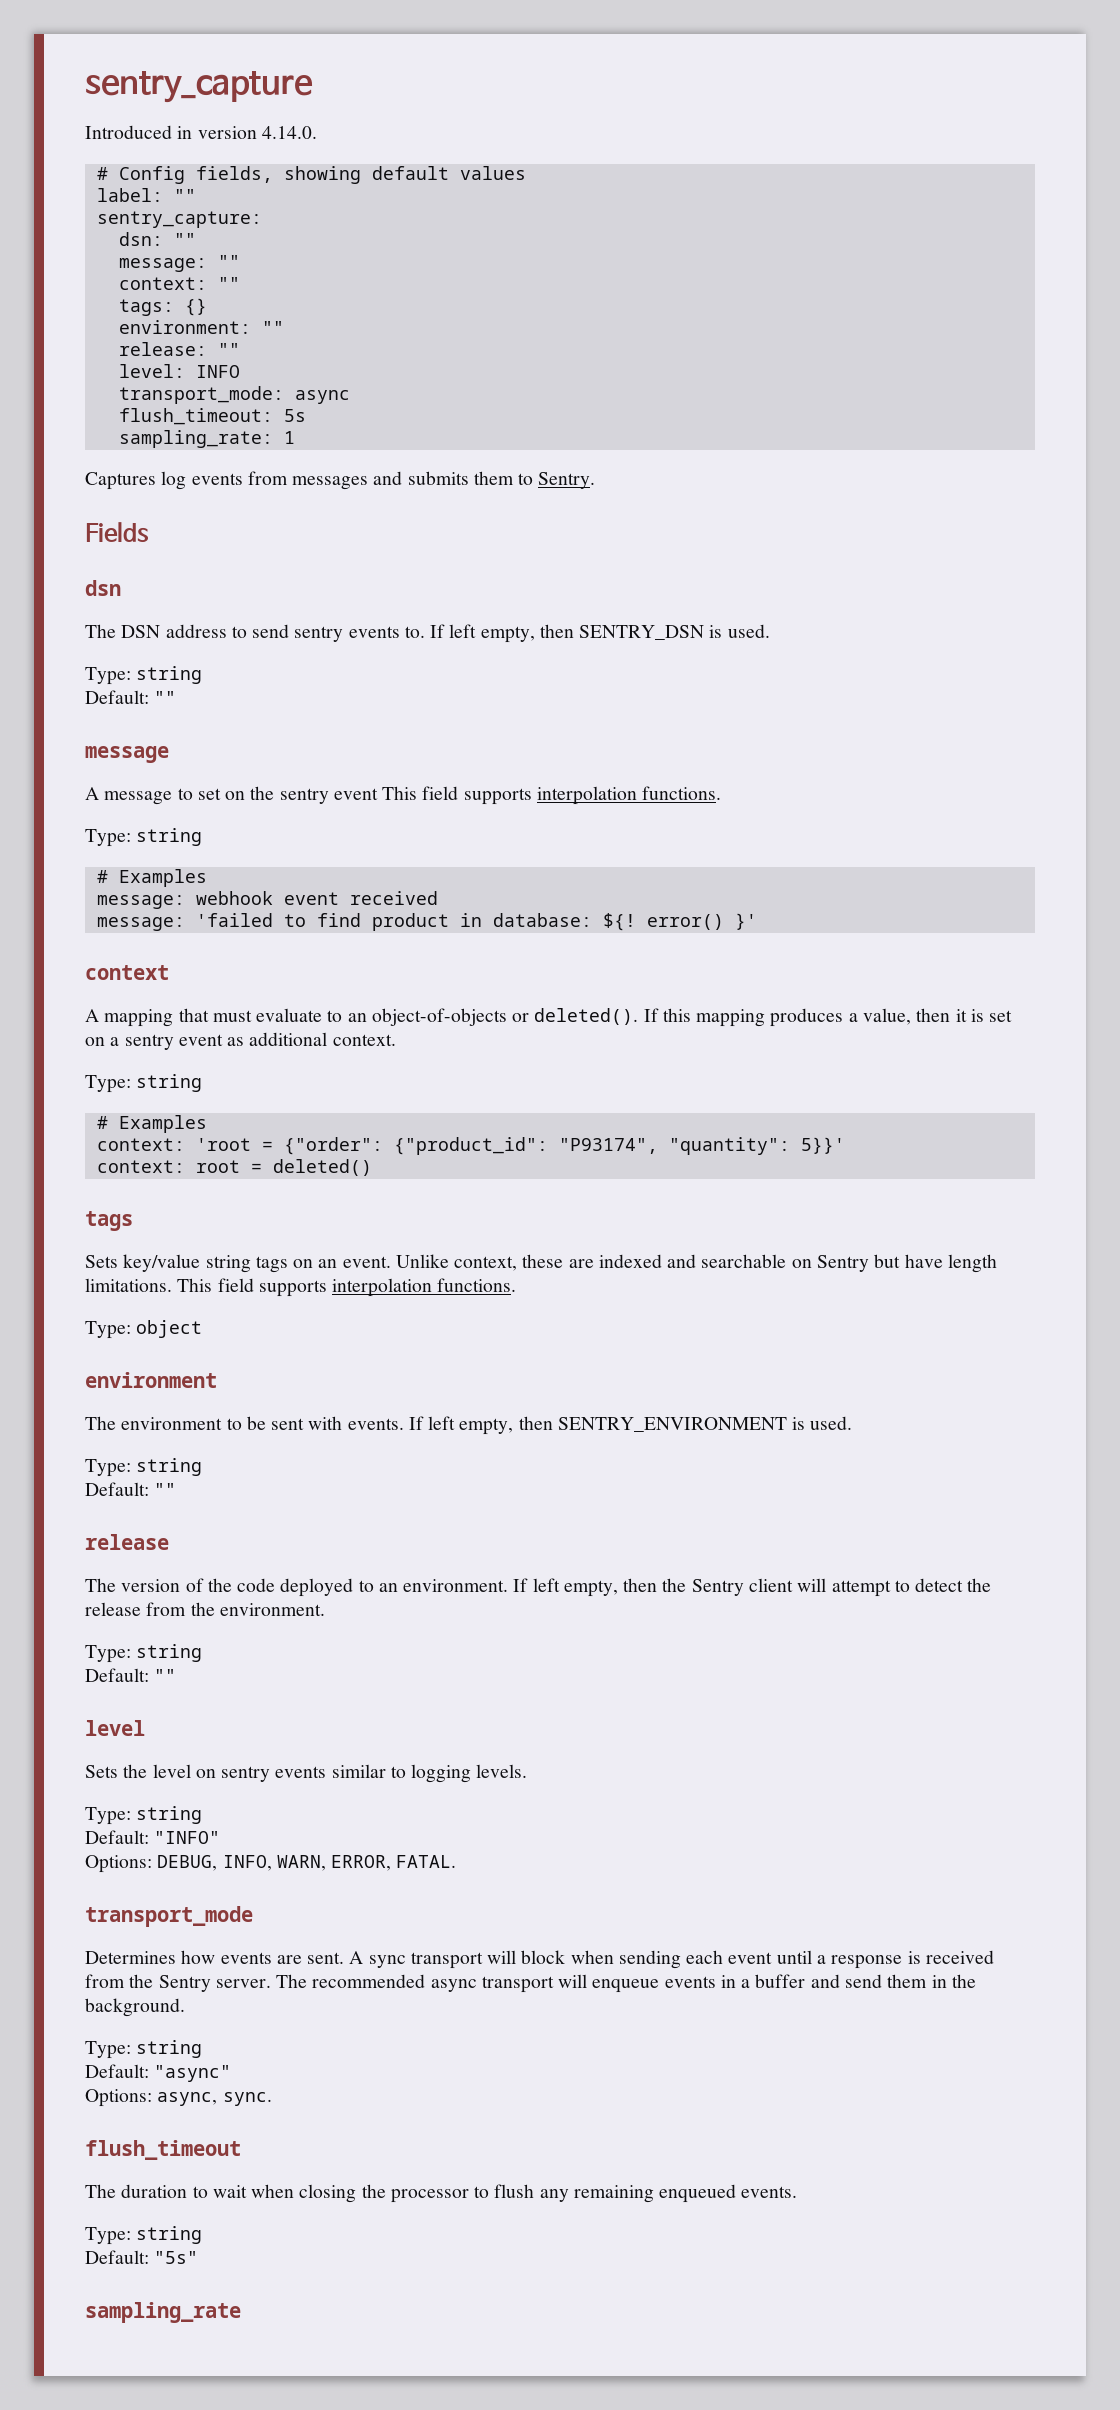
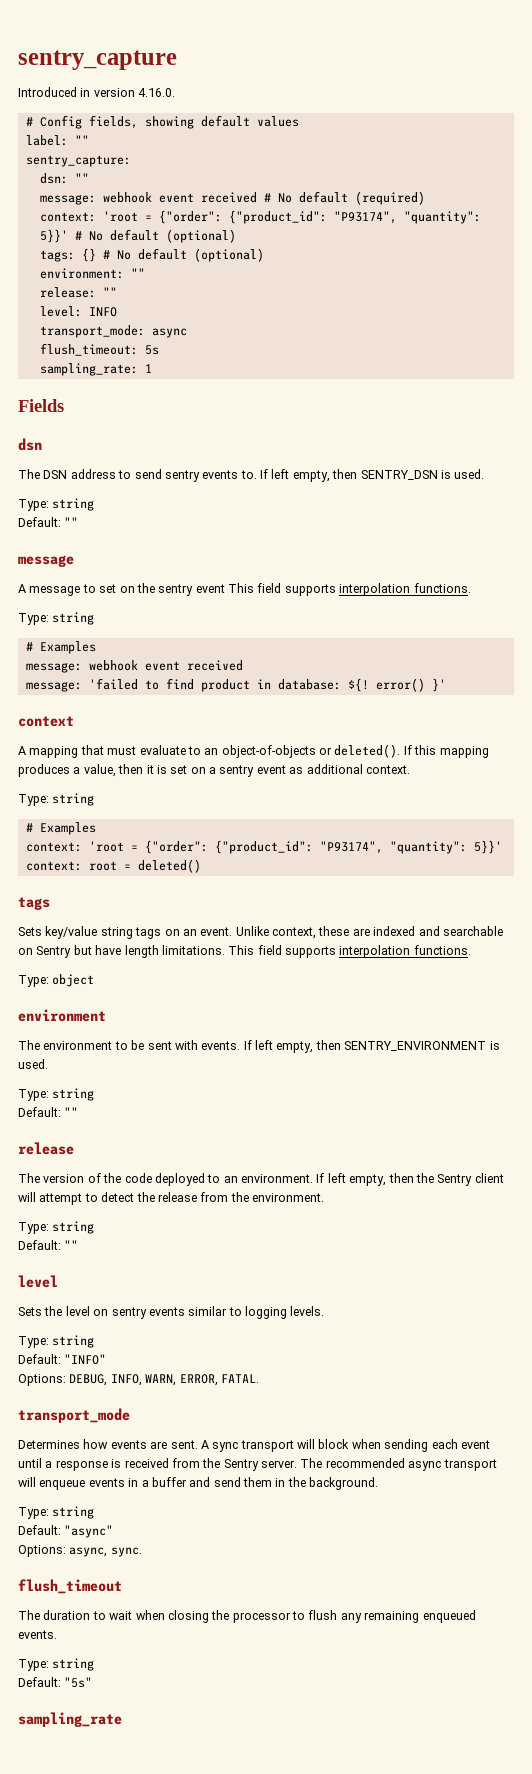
- Introduced in version 4.14.0.
+ Introduced in version 4.16.0.
- message: ""
- context: ""
- tags: {}
+ message: webhook event received # No default (required)
+ context: 'root = {"order": {"product_id": "P93174", "quantity": 5}}' # No default (optional)
+ tags: {} # No default (optional)
- Captures log events from messages and submits them to Sentry.

